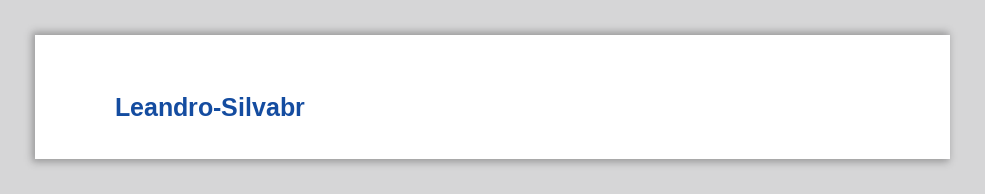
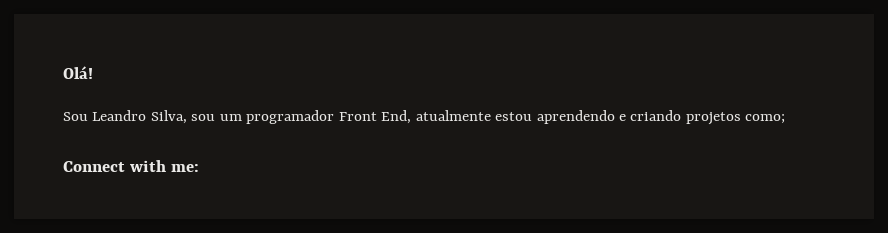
- Leandro-Silvabr
+ Olá!
+ Sou Leandro Silva, sou um programador Front End, atualmente estou aprendendo e criando projetos como;
+ Connect with me:

